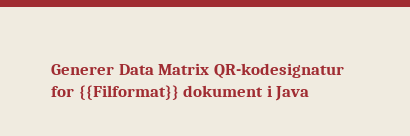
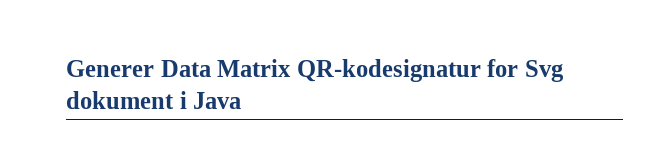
- Generer Data Matrix QR-kodesignatur for {{Filformat}} dokument i Java
+ Generer Data Matrix QR-kodesignatur for Svg dokument i Java

